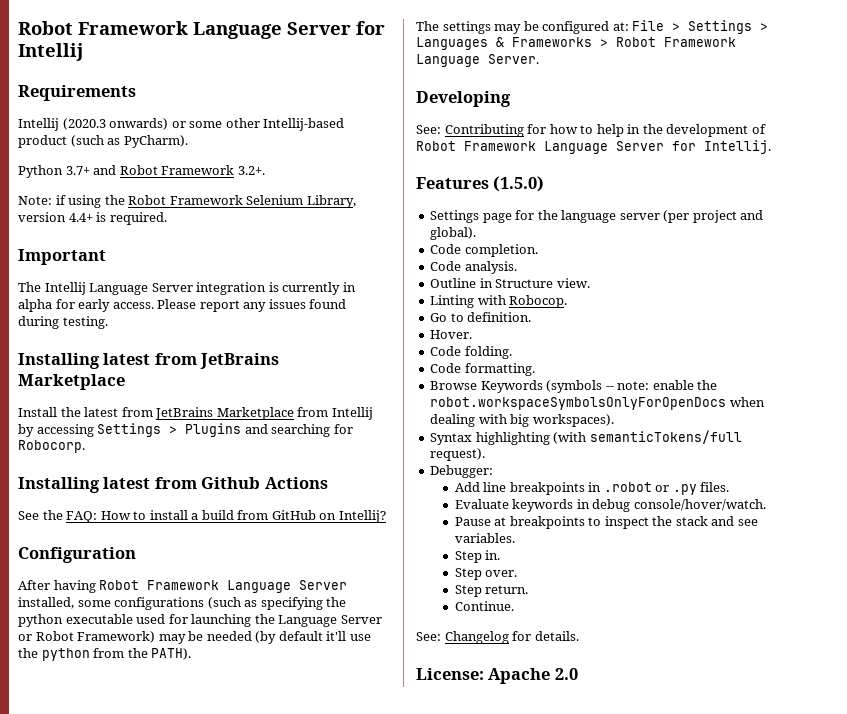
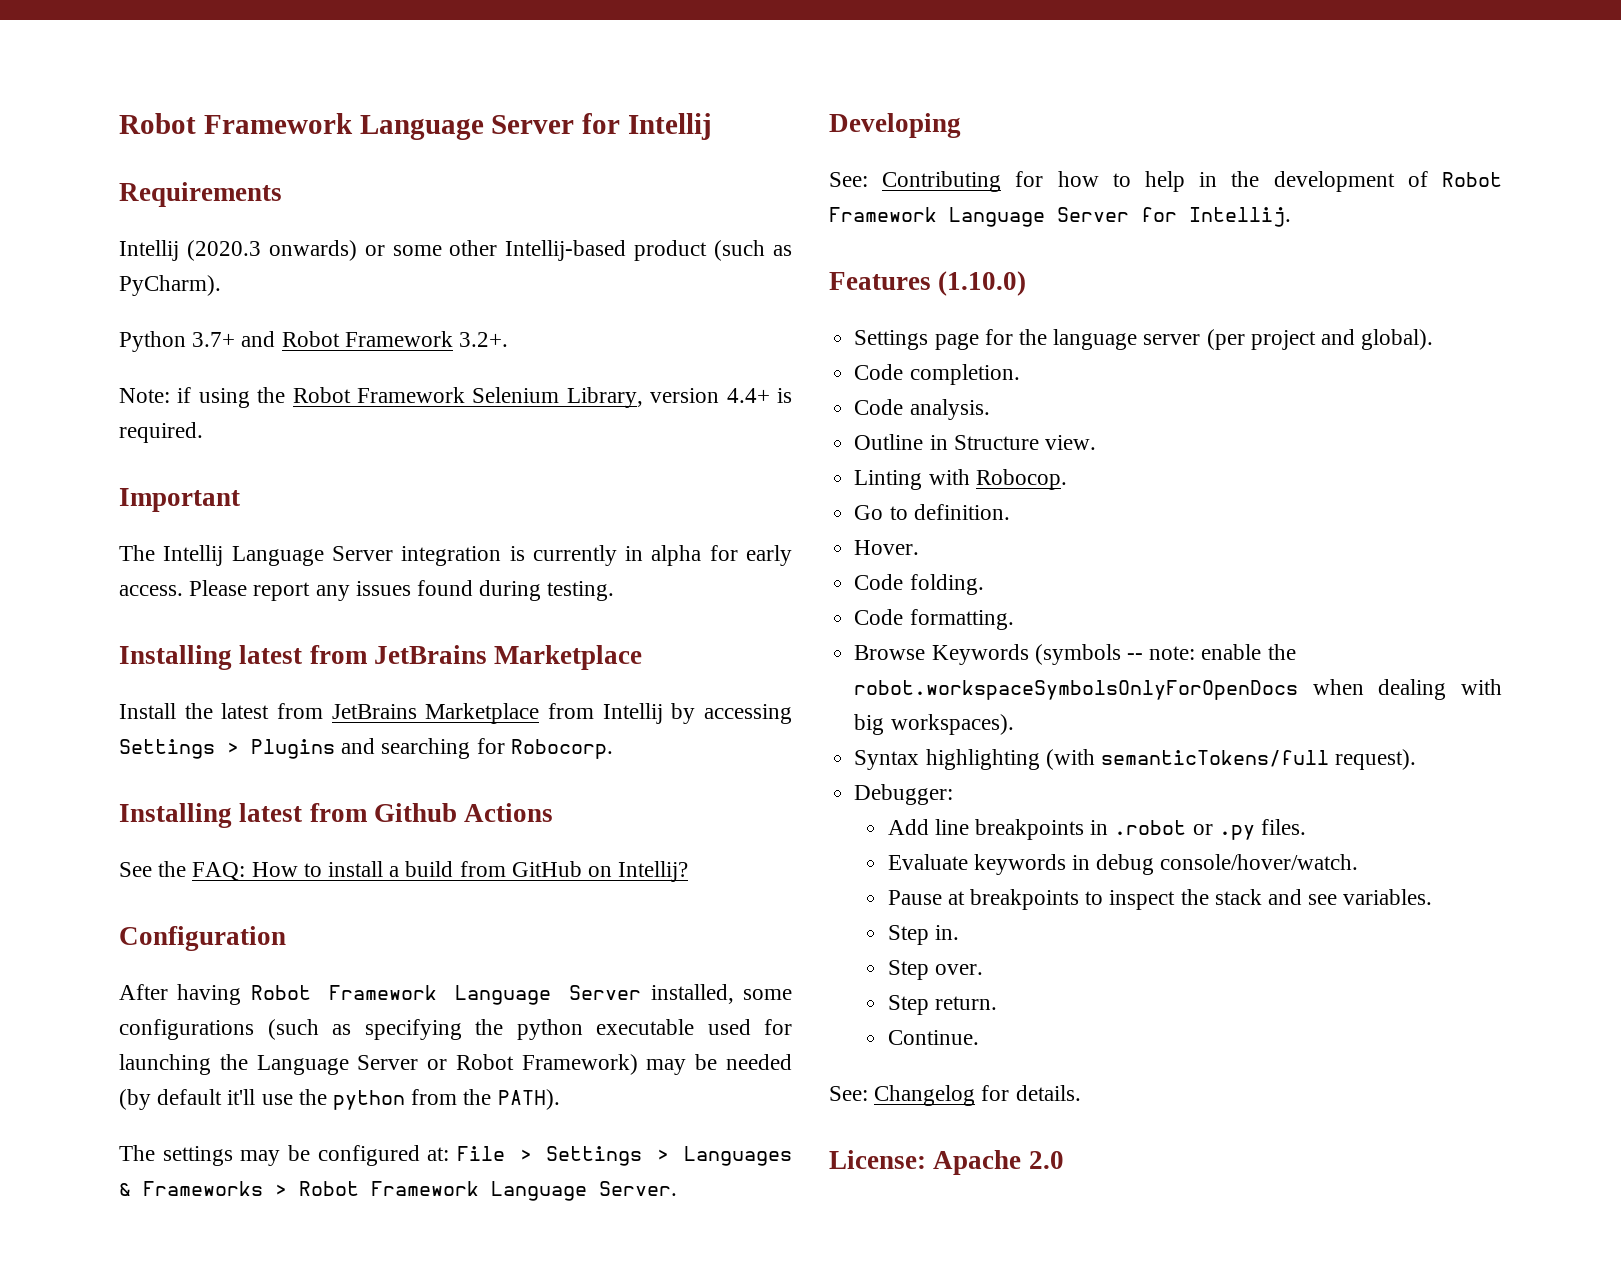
- Features (1.5.0)
+ Features (1.10.0)

